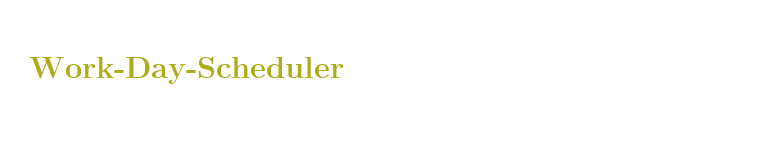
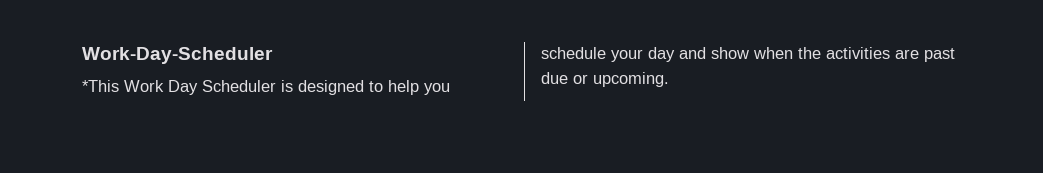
+ *This Work Day Scheduler is designed to help you schedule your day and show when the activities are past due or upcoming.

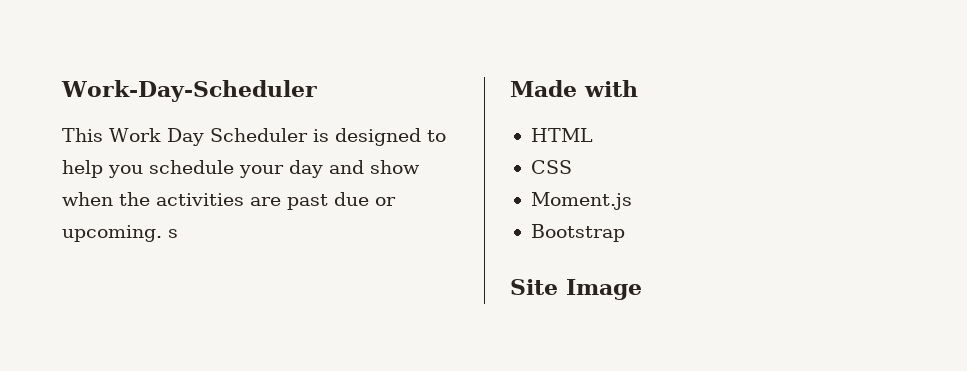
- *This Work Day Scheduler is designed to help you schedule your day and show when the activities are past due or upcoming.
+ This Work Day Scheduler is designed to help you schedule your day and show when the activities are past due or upcoming. s
+ Made with
+ HTML
+ CSS
+ Moment.js
+ Bootstrap
+ Site Image

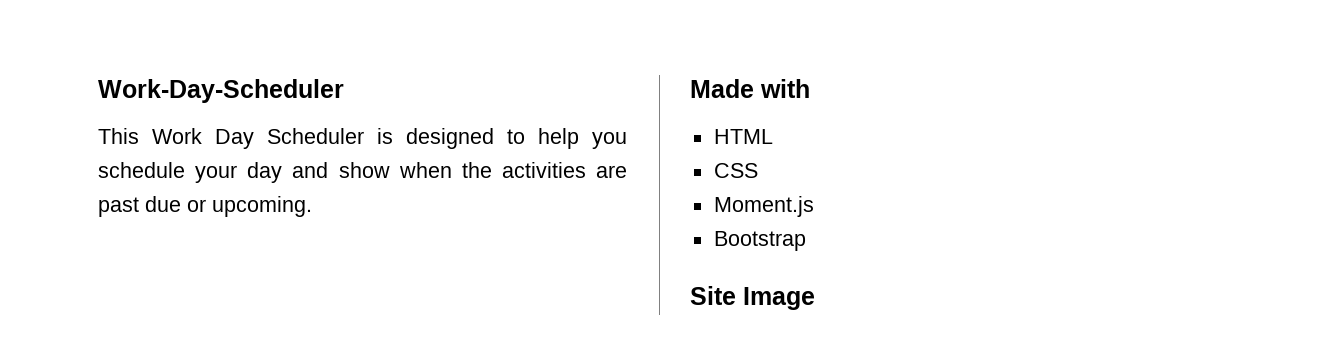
- This Work Day Scheduler is designed to help you schedule your day and show when the activities are past due or upcoming. s
+ This Work Day Scheduler is designed to help you schedule your day and show when the activities are past due or upcoming.

